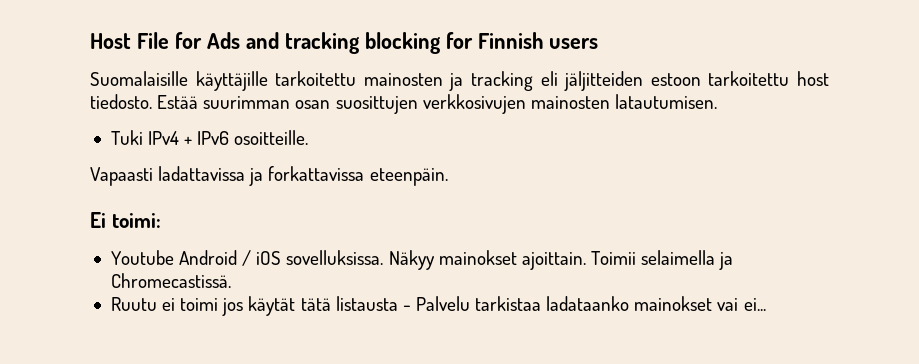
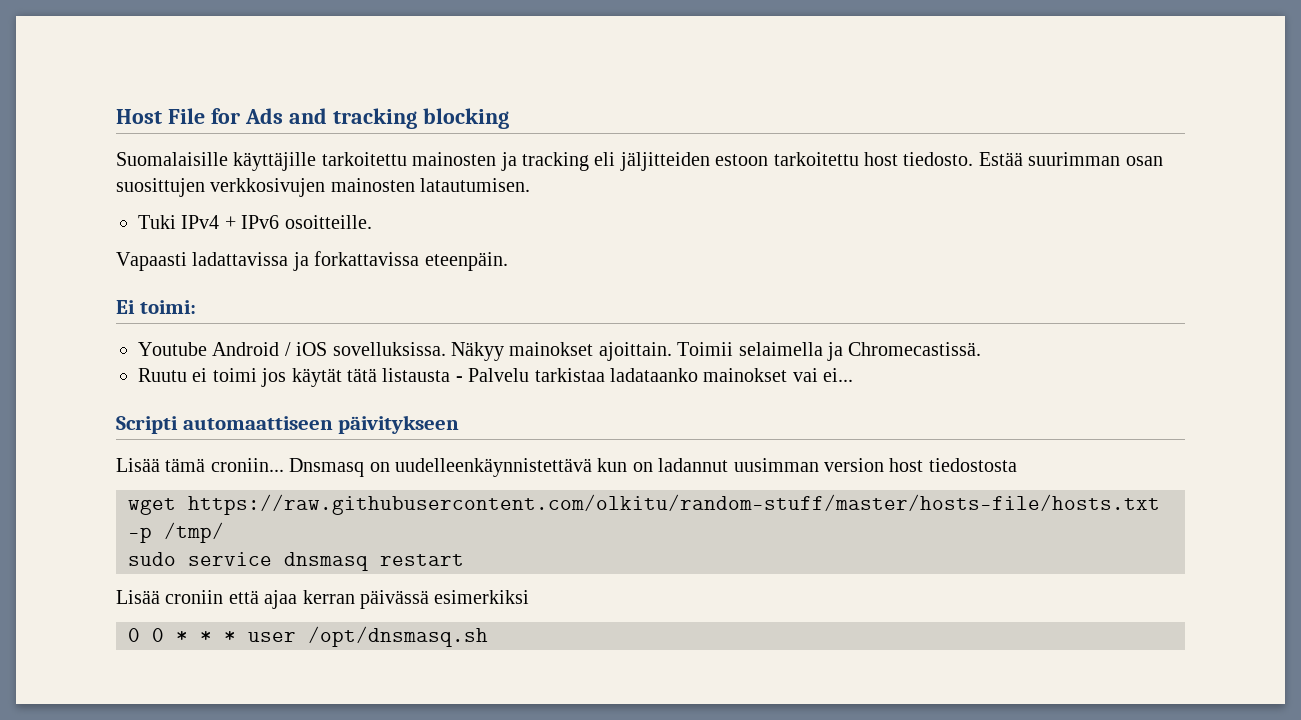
- Host File for Ads and tracking blocking for Finnish users
+ Host File for Ads and tracking blocking
+ Scripti automaattiseen päivitykseen
+ Lisää tämä croniin... Dnsmasq on uudelleenkäynnistettävä kun on ladannut uusimman version host tiedostosta
+ wget https://raw.githubusercontent.com/olkitu/random-stuff/master/hosts-file/hosts.txt -p /tmp/
+ sudo service dnsmasq restart
+ Lisää croniin että ajaa kerran päivässä esimerkiksi
+ 0 0 * * * user /opt/dnsmasq.sh

